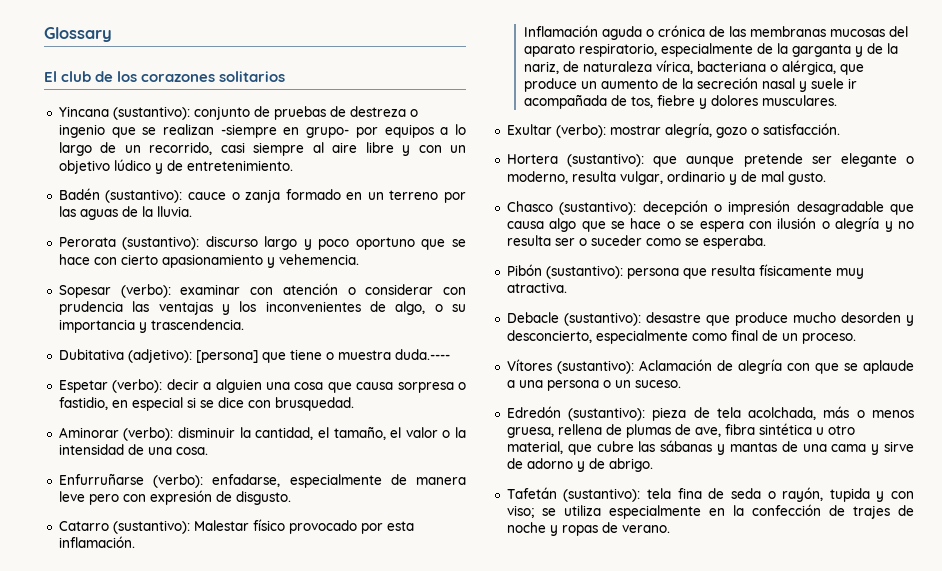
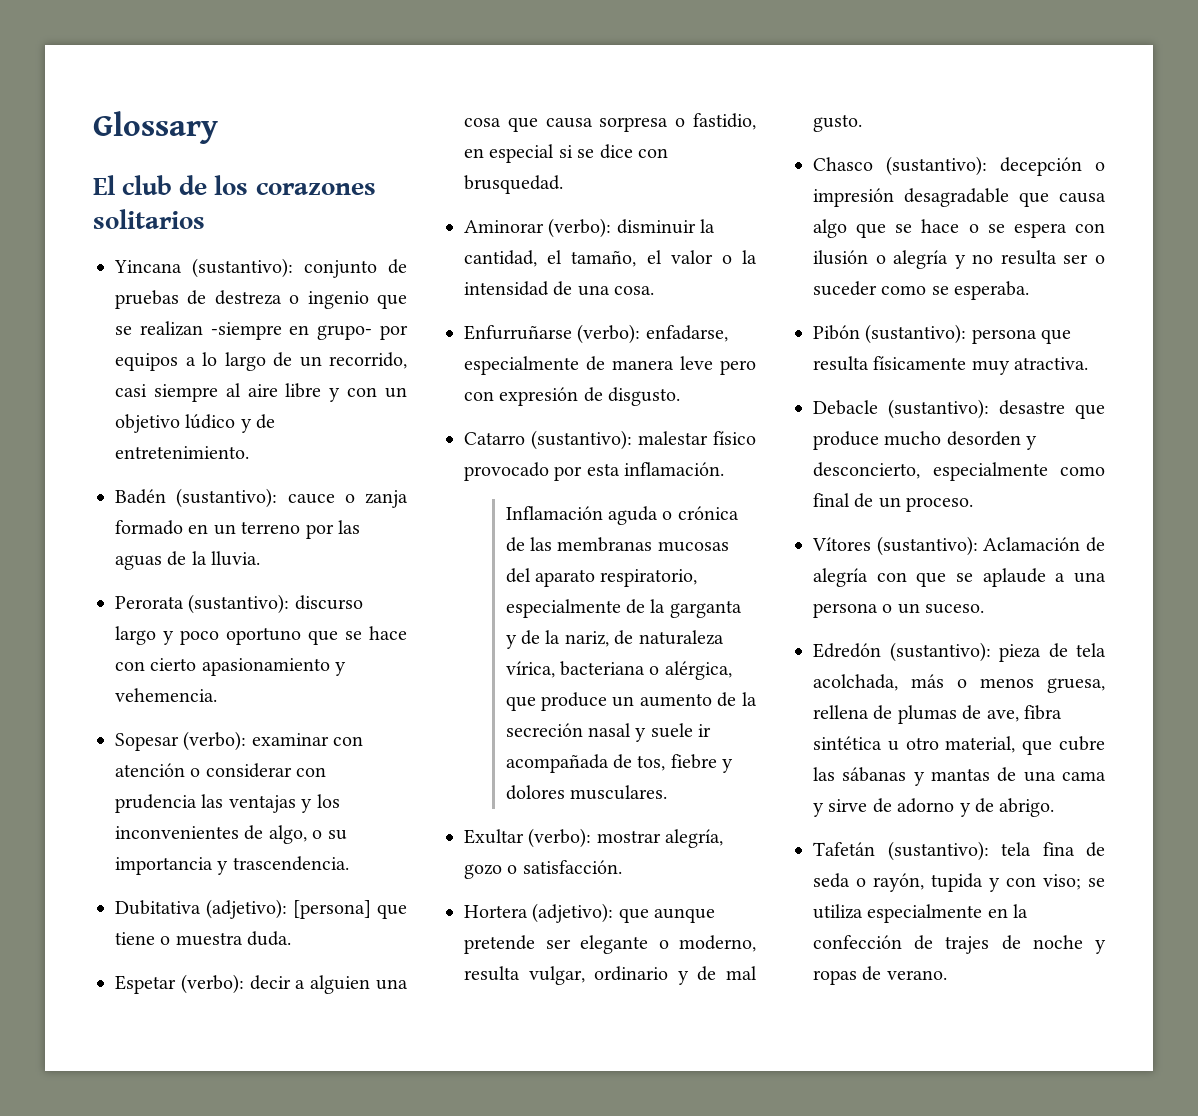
- Dubitativa (adjetivo): [persona] que tiene o muestra duda.----
+ Dubitativa (adjetivo): [persona] que tiene o muestra duda.
- Catarro (sustantivo): Malestar físico provocado por esta inflamación.
+ Catarro (sustantivo): malestar físico provocado por esta inflamación.
- Hortera (sustantivo): que aunque pretende ser elegante o moderno, resulta vulgar, ordinario y de mal gusto.
+ Hortera (adjetivo): que aunque pretende ser elegante o moderno, resulta vulgar, ordinario y de mal gusto.

